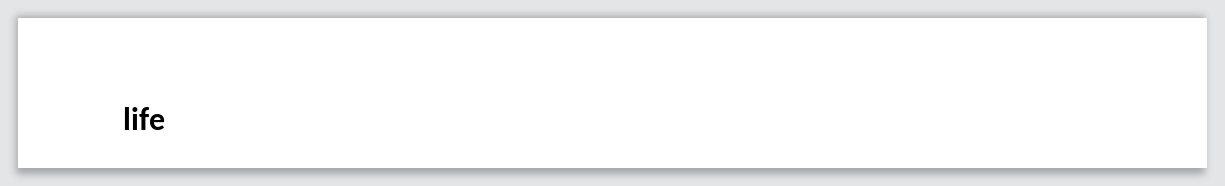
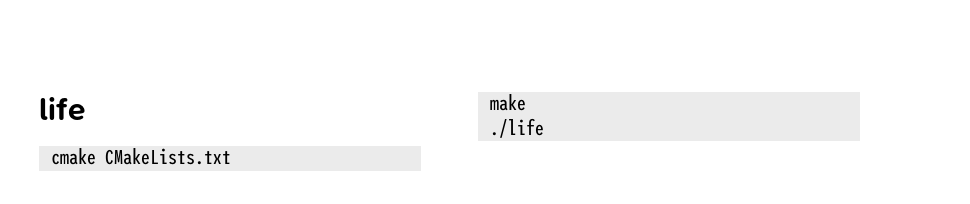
+ cmake CMakeLists.txt
+ make
+ ./life

